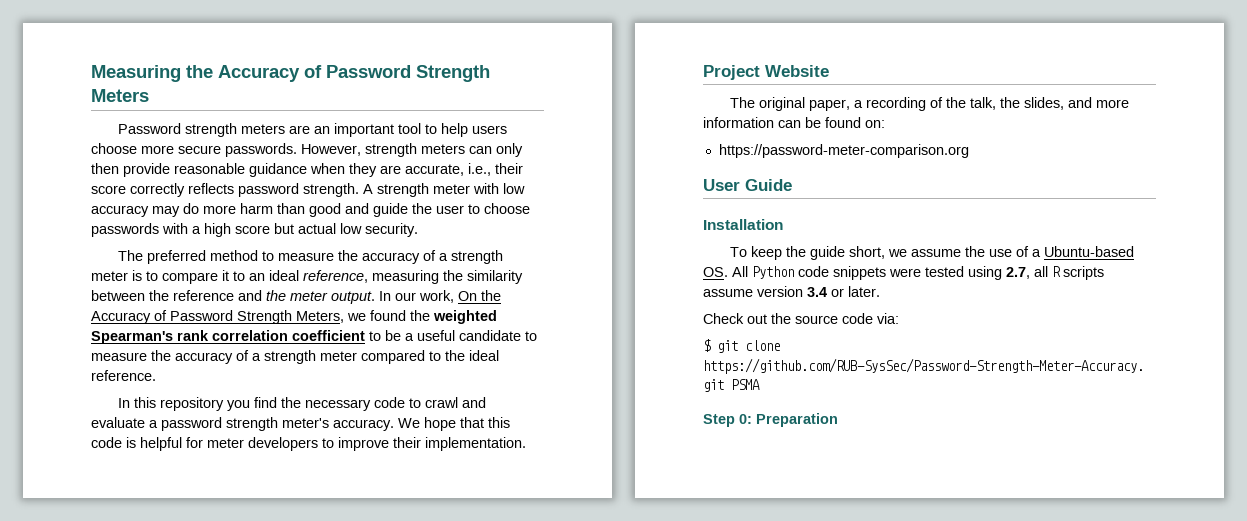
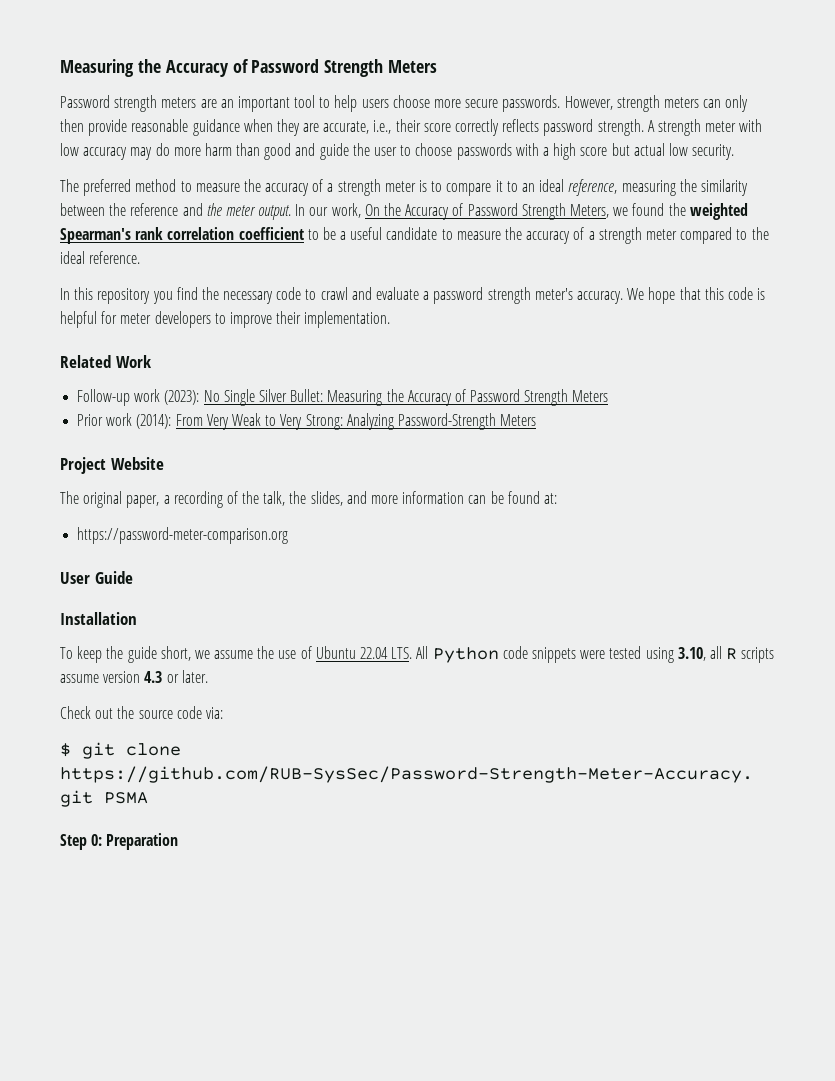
+ Related Work
+ Follow-up work (2023): No Single Silver Bullet: Measuring the Accuracy of Password Strength Meters
+ Prior work (2014): From Very Weak to Very Strong: Analyzing Password-Strength Meters
- The original paper, a recording of the talk, the slides, and more information can be found on:
+ The original paper, a recording of the talk, the slides, and more information can be found at:
- To keep the guide short, we assume the use of a Ubuntu-based OS. All Python code snippets were tested using 2.7, all R scripts assume version 3.4 or later.
+ To keep the guide short, we assume the use of Ubuntu 22.04 LTS. All Python code snippets were tested using 3.10, all R scripts assume version 4.3 or later.

